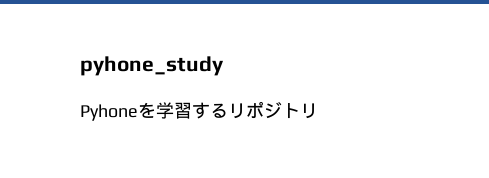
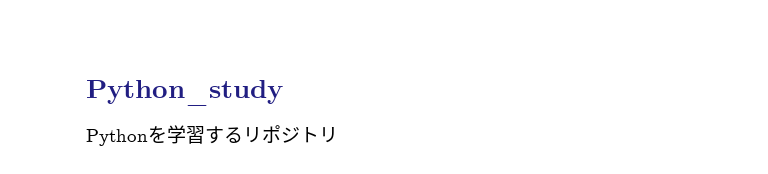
- pyhone_study
- Pyhoneを学習するリポジトリ
+ Python_study
+ Pythonを学習するリポジトリ

